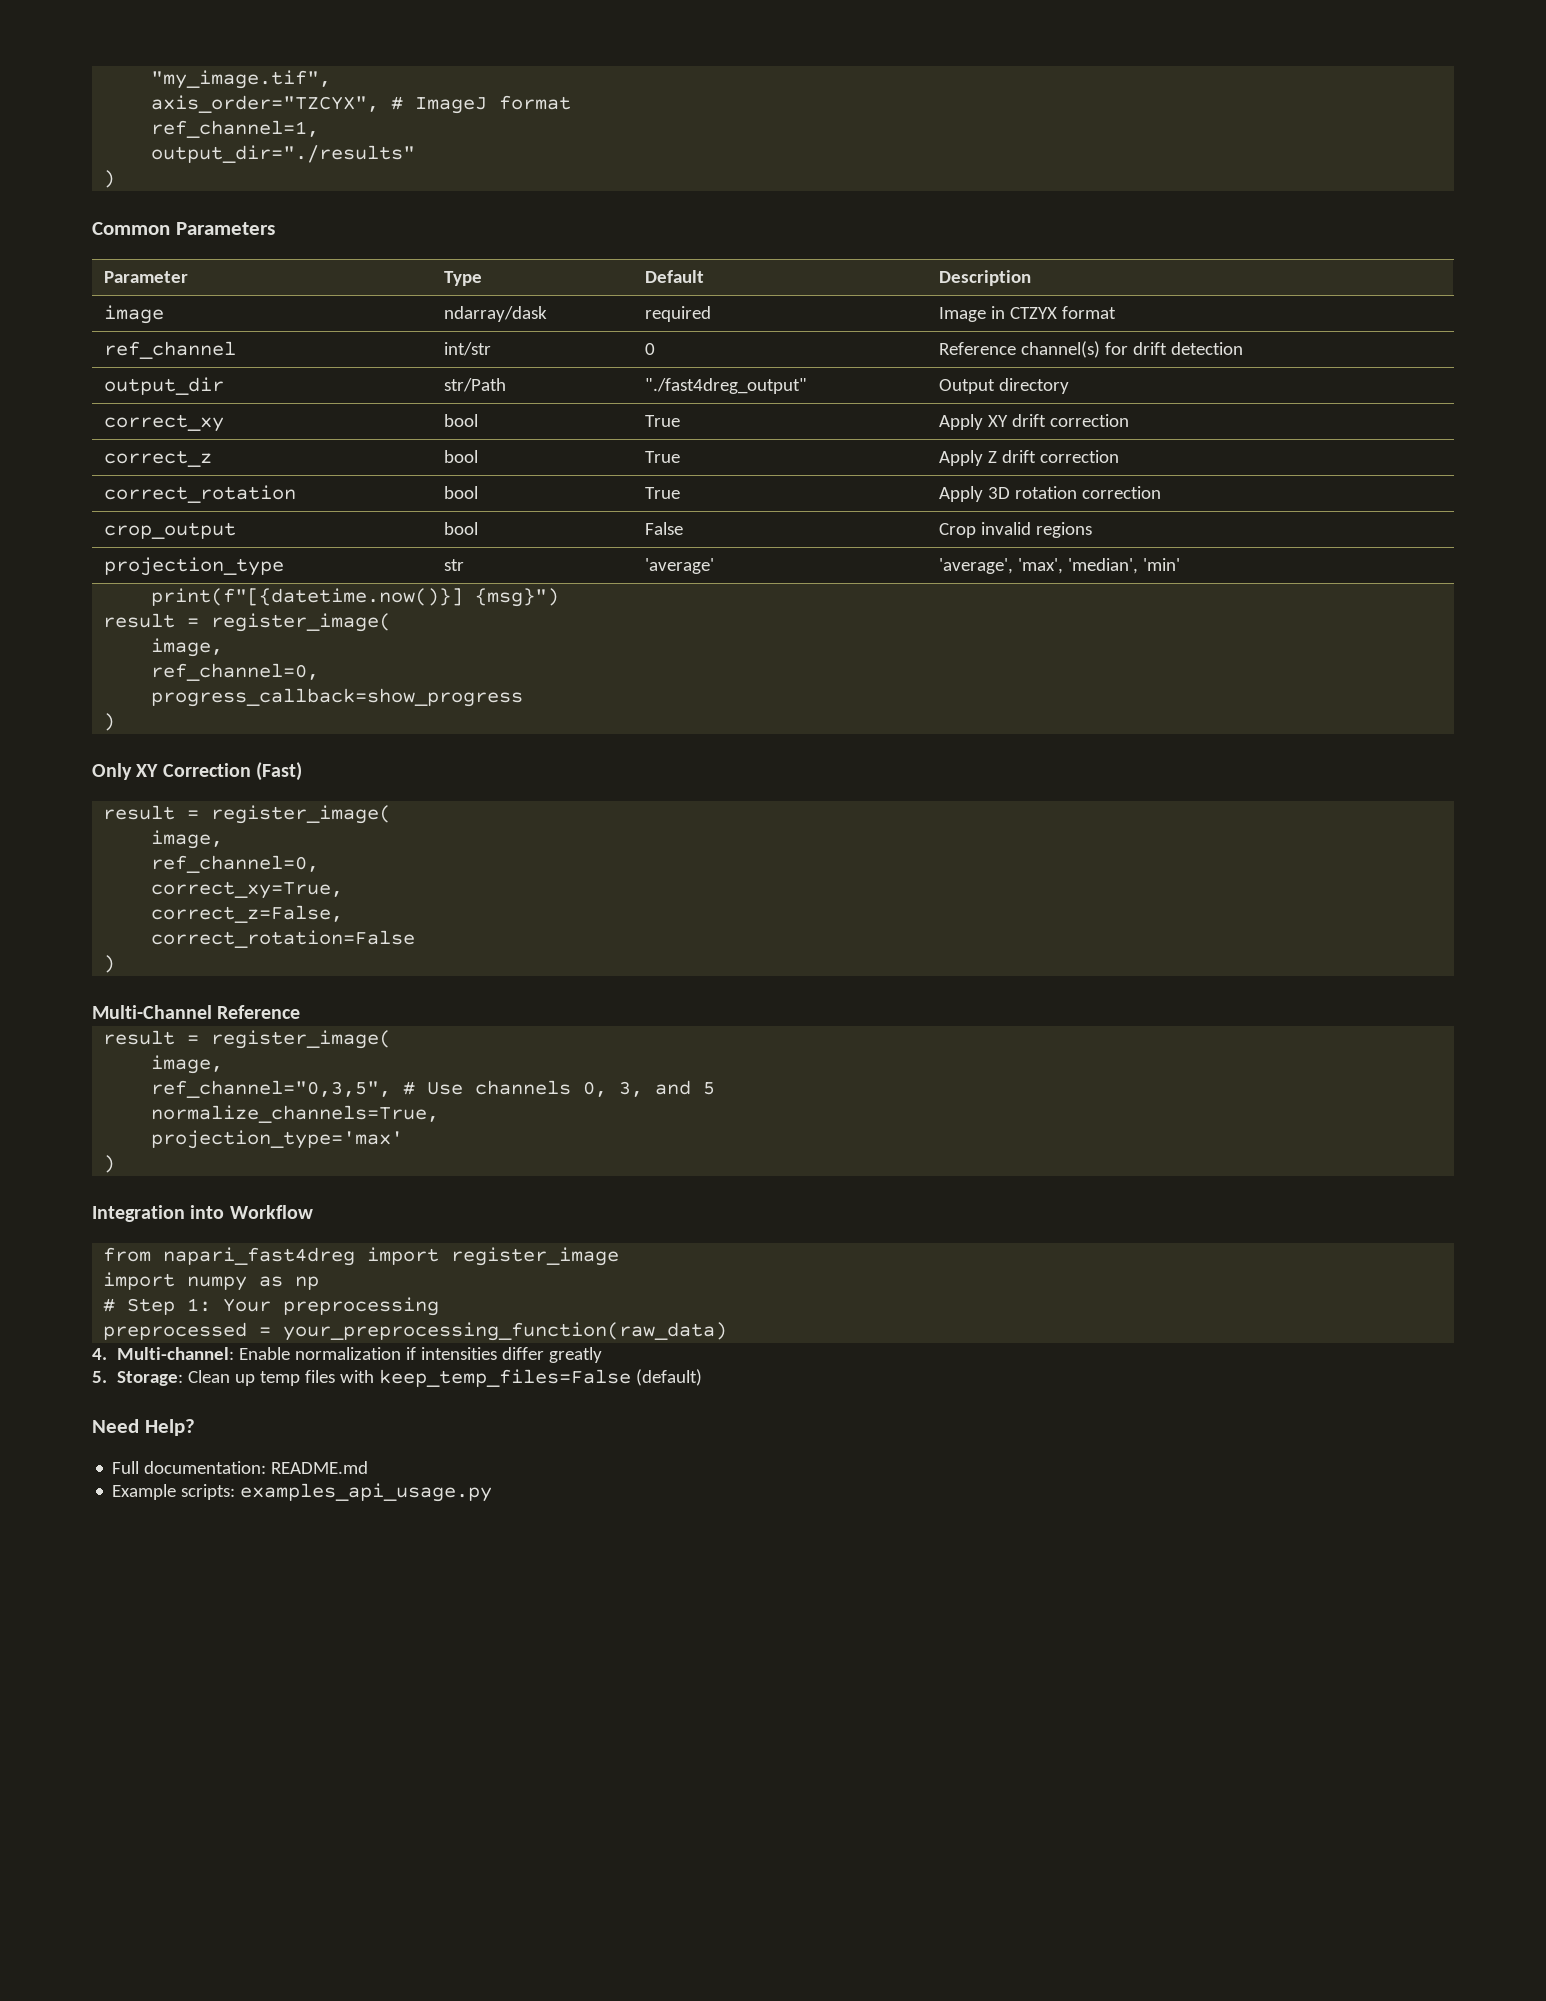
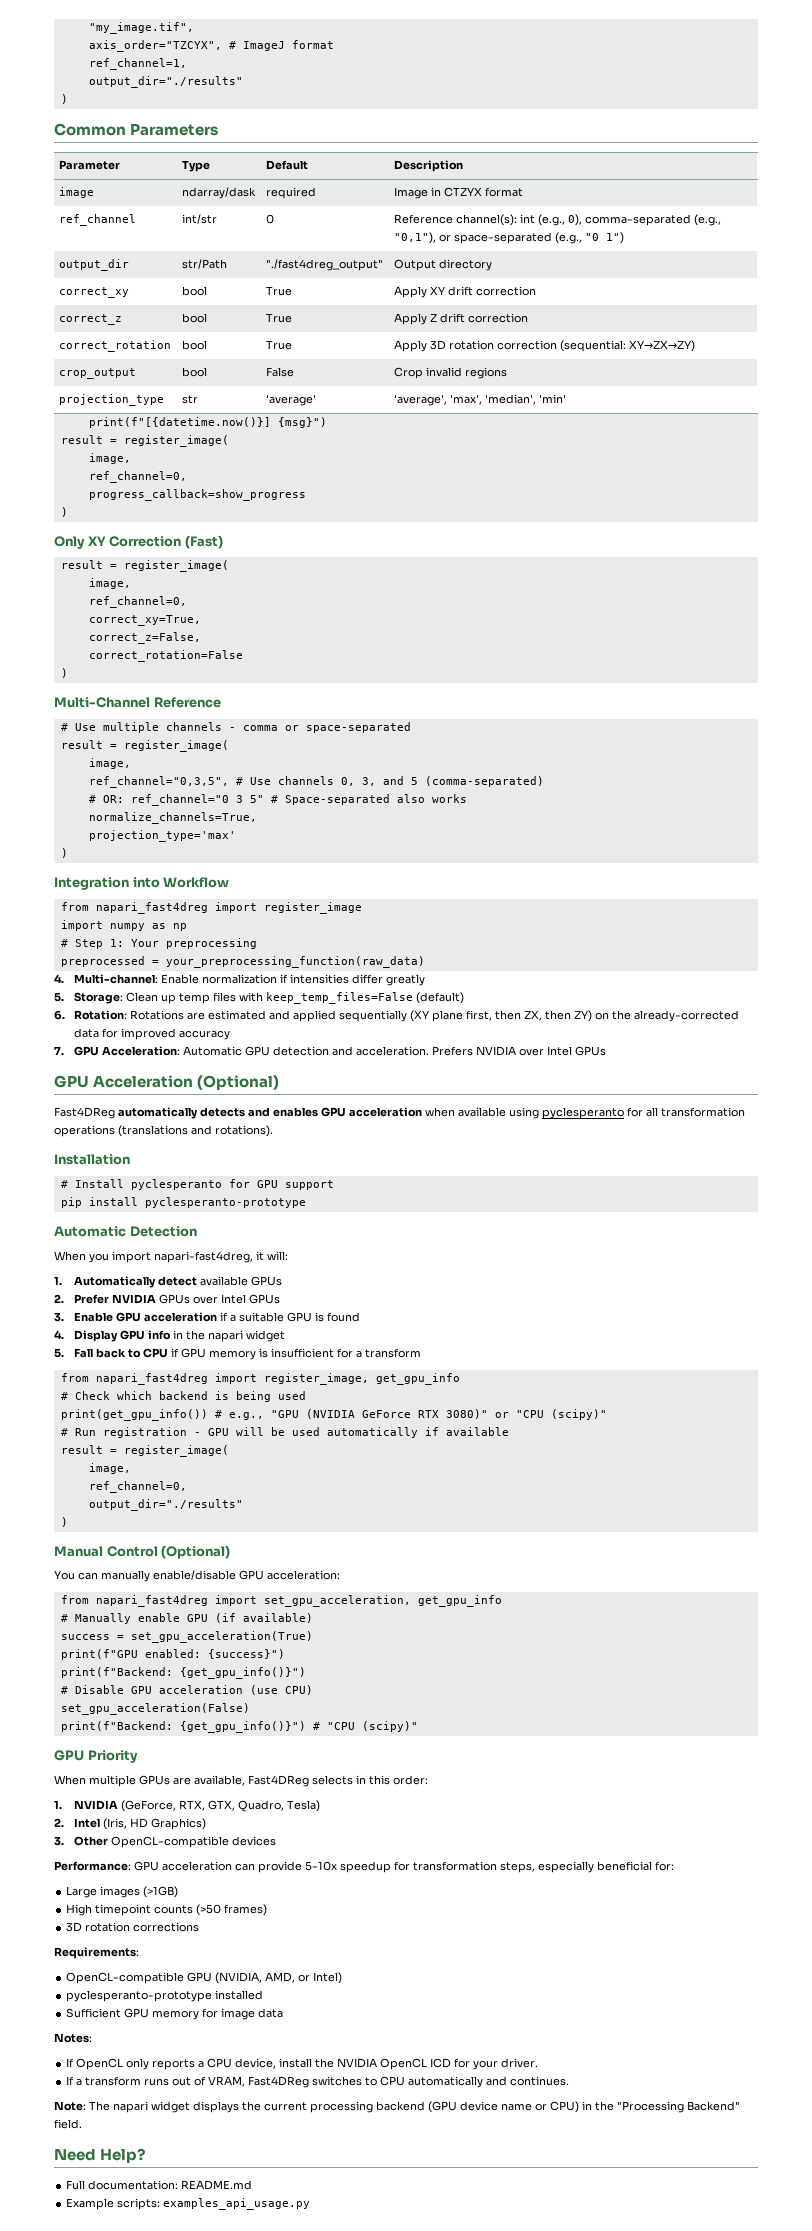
- ref_channel | int/str | 0 | Reference channel(s) for drift detection
+ ref_channel | int/str | 0 | Reference channel(s): int (e.g., 0), comma-separated (e.g., "0,1"), or space-separated (e.g., "0 1")
- correct_rotation | bool | True | Apply 3D rotation correction
+ correct_rotation | bool | True | Apply 3D rotation correction (sequential: XY→ZX→ZY)
+ # Use multiple channels - comma or space-separated
- ref_channel="0,3,5", # Use channels 0, 3, and 5
+ ref_channel="0,3,5", # Use channels 0, 3, and 5 (comma-separated)
+ # OR: ref_channel="0 3 5" # Space-separated also works
+ 6. Rotation: Rotations are estimated and applied sequentially (XY plane first, then ZX, then ZY) on the already-corrected data for improved accuracy
+ 7. GPU Acceleration: Automatic GPU detection and acceleration. Prefers NVIDIA over Intel GPUs
+ GPU Acceleration (Optional)
+ Fast4DReg automatically detects and enables GPU acceleration when available using pyclesperanto for all transformation operations (translations and rotations).
+ Installation
+ # Install pyclesperanto for GPU support
+ pip install pyclesperanto-prototype
+ Automatic Detection
+ When you import napari-fast4dreg, it will:
+ 1. Automatically detect available GPUs
+ 2. Prefer NVIDIA GPUs over Intel GPUs
+ 3. Enable GPU acceleration if a suitable GPU is found
+ 4. Display GPU info in the napari widget
+ 5. Fall back to CPU if GPU memory is insufficient for a transform
+ from napari_fast4dreg import register_image, get_gpu_info
+ # Check which backend is being used
+ print(get_gpu_info()) # e.g., "GPU (NVIDIA GeForce RTX 3080)" or "CPU (scipy)"
+ # Run registration - GPU will be used automatically if available
+ result = register_image(
+ image,
+ ref_channel=0,
+ output_dir="./results"
+ )
+ Manual Control (Optional)
+ You can manually enable/disable GPU acceleration:
+ from napari_fast4dreg import set_gpu_acceleration, get_gpu_info
+ # Manually enable GPU (if available)
+ success = set_gpu_acceleration(True)
+ print(f"GPU enabled: {success}")
+ print(f"Backend: {get_gpu_info()}")
+ # Disable GPU acceleration (use CPU)
+ set_gpu_acceleration(False)
+ print(f"Backend: {get_gpu_info()}") # "CPU (scipy)"
+ GPU Priority
+ When multiple GPUs are available, Fast4DReg selects in this order:
+ 1. NVIDIA (GeForce, RTX, GTX, Quadro, Tesla)
+ 2. Intel (Iris, HD Graphics)
+ 3. Other OpenCL-compatible devices
+ Performance: GPU acceleration can provide 5-10x speedup for transformation steps, especially beneficial for:
+ Large images (>1GB)
+ High timepoint counts (>50 frames)
+ 3D rotation corrections
+ Requirements:
+ OpenCL-compatible GPU (NVIDIA, AMD, or Intel)
+ pyclesperanto-prototype installed
+ Sufficient GPU memory for image data
+ Notes:
+ If OpenCL only reports a CPU device, install the NVIDIA OpenCL ICD for your driver.
+ If a transform runs out of VRAM, Fast4DReg switches to CPU automatically and continues.
+ Note: The napari widget displays the current processing backend (GPU device name or CPU) in the "Processing Backend" field.

